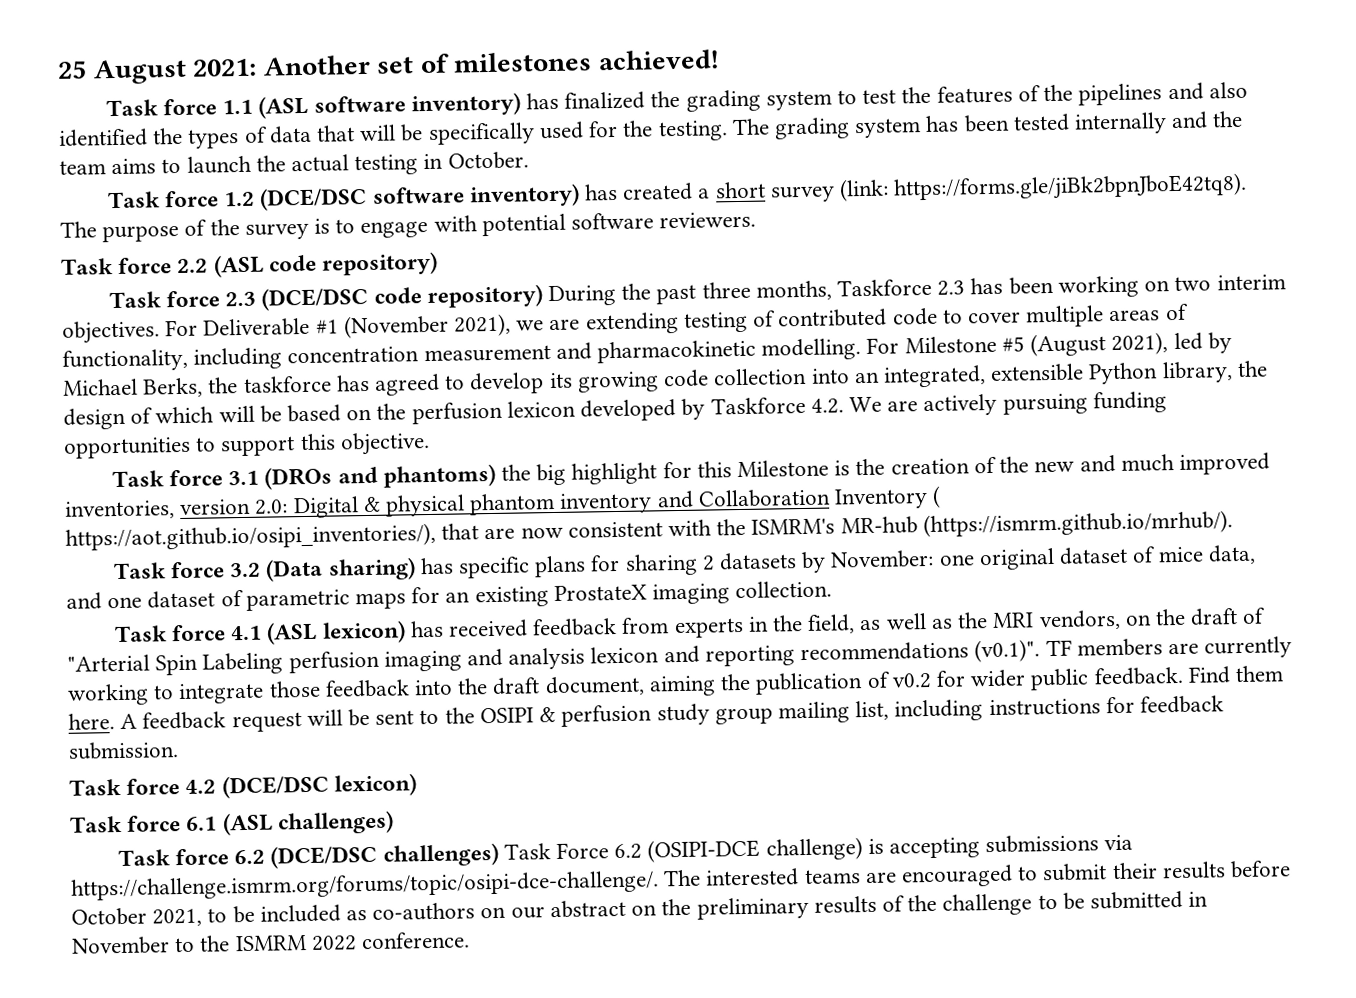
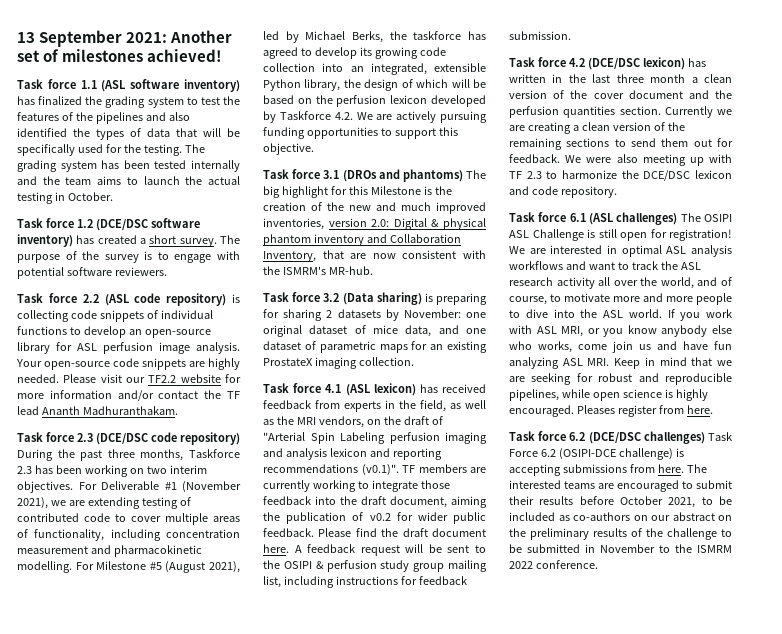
- 25 August 2021: Another set of milestones achieved!
+ 13 September 2021: Another set of milestones achieved!
- Task force 1.2 (DCE/DSC software inventory) has created a short survey (link: https://forms.gle/jiBk2bpnJboE42tq8). The purpose of the survey is to engage with potential software reviewers.
+ Task force 1.2 (DCE/DSC software inventory) has created a short survey. The purpose of the survey is to engage with potential software reviewers.
- Task force 2.2 (ASL code repository)
+ Task force 2.2 (ASL code repository) is collecting code snippets of individual functions to develop an open-source library for ASL perfusion image analysis. Your open-source code snippets are highly needed. Please visit our TF2.2 website for more information and/or contact the TF lead Ananth Madhuranthakam.
- Task force 3.1 (DROs and phantoms) the big highlight for this Milestone is the creation of the new and much improved inventories, version 2.0: Digital & physical phantom inventory and Collaboration Inventory ( https://aot.github.io/osipi_inventories/), that are now consistent with the ISMRM's MR-hub (https://ismrm.github.io/mrhub/).
+ Task force 3.1 (DROs and phantoms) The big highlight for this Milestone is the creation of the new and much improved inventories, version 2.0: Digital & physical phantom inventory and Collaboration Inventory, that are now consistent with the ISMRM's MR-hub.
- Task force 3.2 (Data sharing) has specific plans for sharing 2 datasets by November: one original dataset of mice data, and one dataset of parametric maps for an existing ProstateX imaging collection.
+ Task force 3.2 (Data sharing) is preparing for sharing 2 datasets by November: one original dataset of mice data, and one dataset of parametric maps for an existing ProstateX imaging collection.
- Find them here.
+ Please find the draft document here.
- Task force 4.2 (DCE/DSC lexicon)
+ Task force 4.2 (DCE/DSC lexicon) has written in the last three month a clean version of the cover document and the perfusion quantities section. Currently we are creating a clean version of the remaining sections to send them out for feedback. We were also meeting up with TF 2.3 to harmonize the DCE/DSC lexicon and code repository.
- Task force 6.1 (ASL challenges)
+ Task force 6.1 (ASL challenges) The OSIPI ASL Challenge is still open for registration! We are interested in optimal ASL analysis workflows and want to track the ASL research activity all over the world, and of course, to motivate more and more people to dive into the ASL world. If you work with ASL MRI, or you know anybody else who works, come join us and have fun analyzing ASL MRI. Keep in mind that we are seeking for robust and reproducible pipelines, while open science is highly encouraged. Pleases register from here.
- Task force 6.2 (DCE/DSC challenges) Task Force 6.2 (OSIPI-DCE challenge) is accepting submissions via https://challenge.ismrm.org/forums/topic/osipi-dce-challenge/. The interested teams are encouraged to submit their results before October 2021, to be included as co-authors on our abstract on the preliminary results of the challenge to be submitted in November to the ISMRM 2022 conference.
+ Task force 6.2 (DCE/DSC challenges) Task Force 6.2 (OSIPI-DCE challenge) is accepting submissions from here. The interested teams are encouraged to submit their results before October 2021, to be included as co-authors on our abstract on the preliminary results of the challenge to be submitted in November to the ISMRM 2022 conference.

